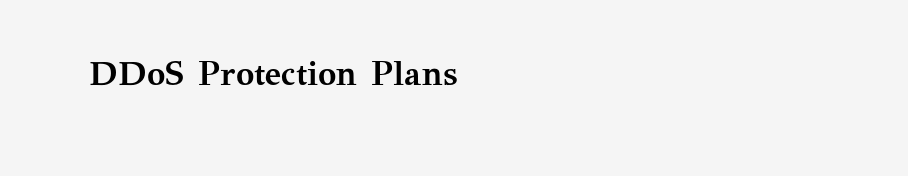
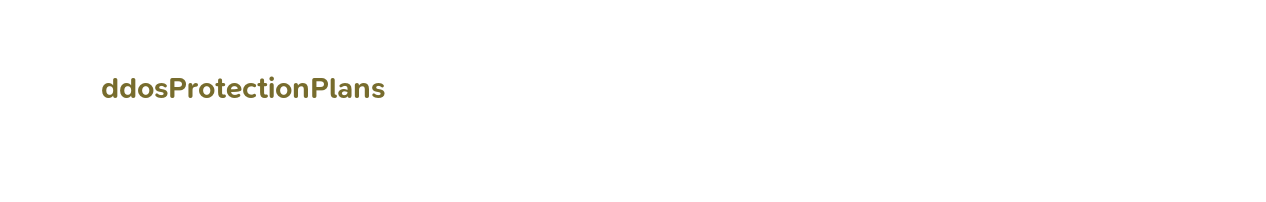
- DDoS Protection Plans
+ ddosProtectionPlans

